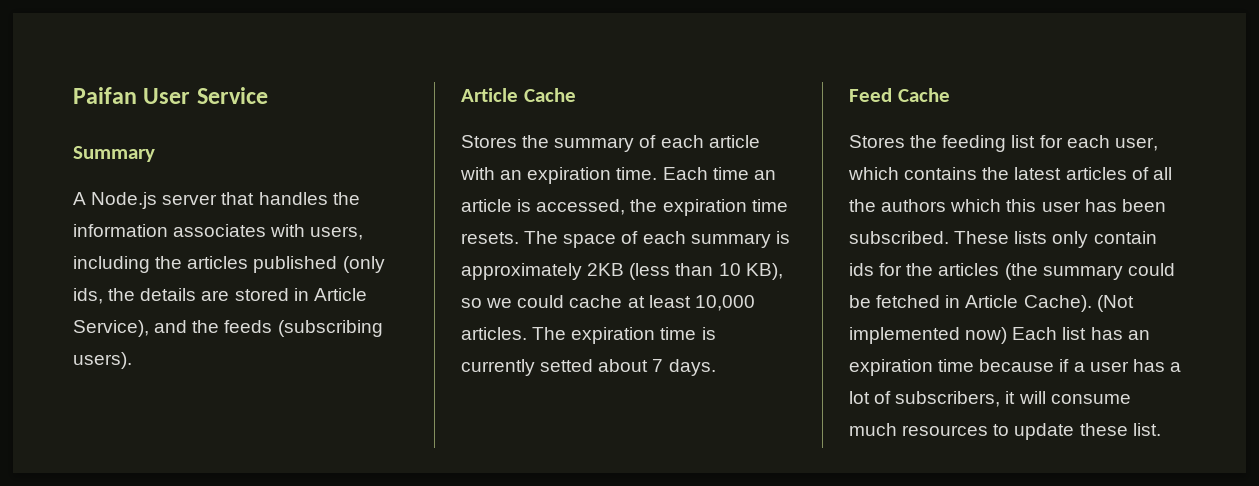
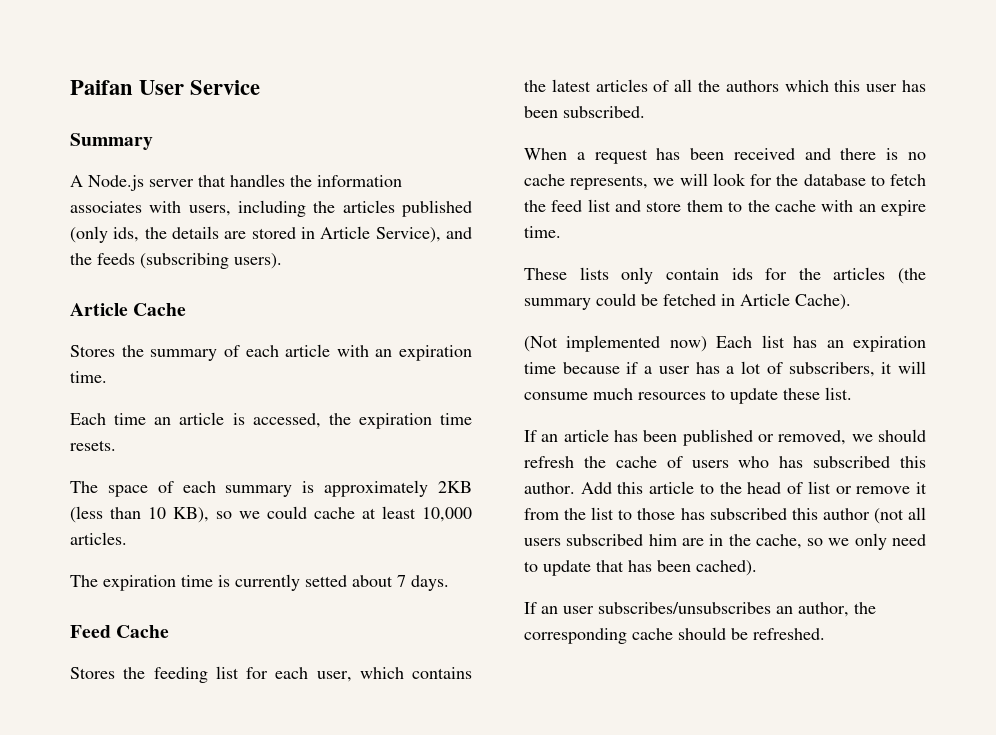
- Stores the summary of each article with an expiration time. Each time an article is accessed, the expiration time resets. The space of each summary is approximately 2KB (less than 10 KB), so we could cache at least 10,000 articles. The expiration time is currently setted about 7 days.
+ Stores the summary of each article with an expiration time.
+ Each time an article is accessed, the expiration time resets.
+ The space of each summary is approximately 2KB (less than 10 KB), so we could cache at least 10,000 articles.
+ The expiration time is currently setted about 7 days.
- Stores the feeding list for each user, which contains the latest articles of all the authors which this user has been subscribed. These lists only contain ids for the articles (the summary could be fetched in Article Cache). (Not implemented now) Each list has an expiration time because if a user has a lot of subscribers, it will consume much resources to update these list.
+ Stores the feeding list for each user, which contains the latest articles of all the authors which this user has been subscribed.
+ When a request has been received and there is no cache represents, we will look for the database to fetch the feed list and store them to the cache with an expire time.
+ These lists only contain ids for the articles (the summary could be fetched in Article Cache).
+ (Not implemented now) Each list has an expiration time because if a user has a lot of subscribers, it will consume much resources to update these list.
+ If an article has been published or removed, we should refresh the cache of users who has subscribed this author. Add this article to the head of list or remove it from the list to those has subscribed this author (not all users subscribed him are in the cache, so we only need to update that has been cached).
+ If an user subscribes/unsubscribes an author, the corresponding cache should be refreshed.

